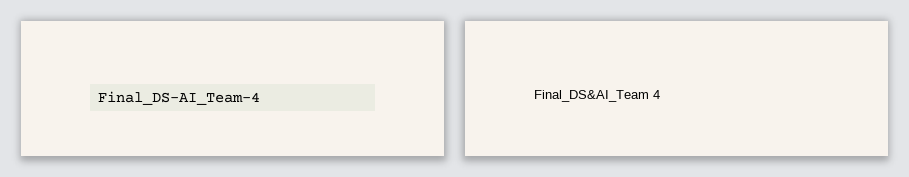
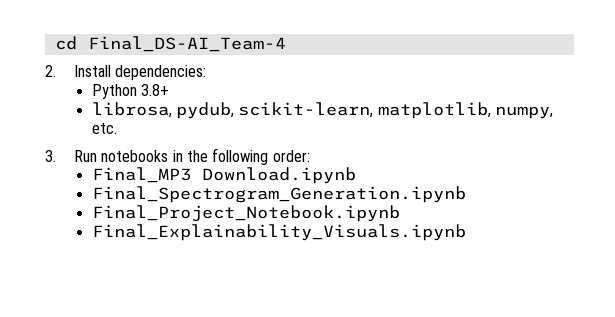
- Final_DS-AI_Team-4
+ cd Final_DS-AI_Team-4
- Final_DS&AI_Team 4
+ 2. Install dependencies:
+ Python 3.8+
+ librosa, pydub, scikit-learn, matplotlib, numpy, etc.
+ 3. Run notebooks in the following order:
+ Final_MP3 Download.ipynb
+ Final_Spectrogram_Generation.ipynb
+ Final_Project_Notebook.ipynb
+ Final_Explainability_Visuals.ipynb

